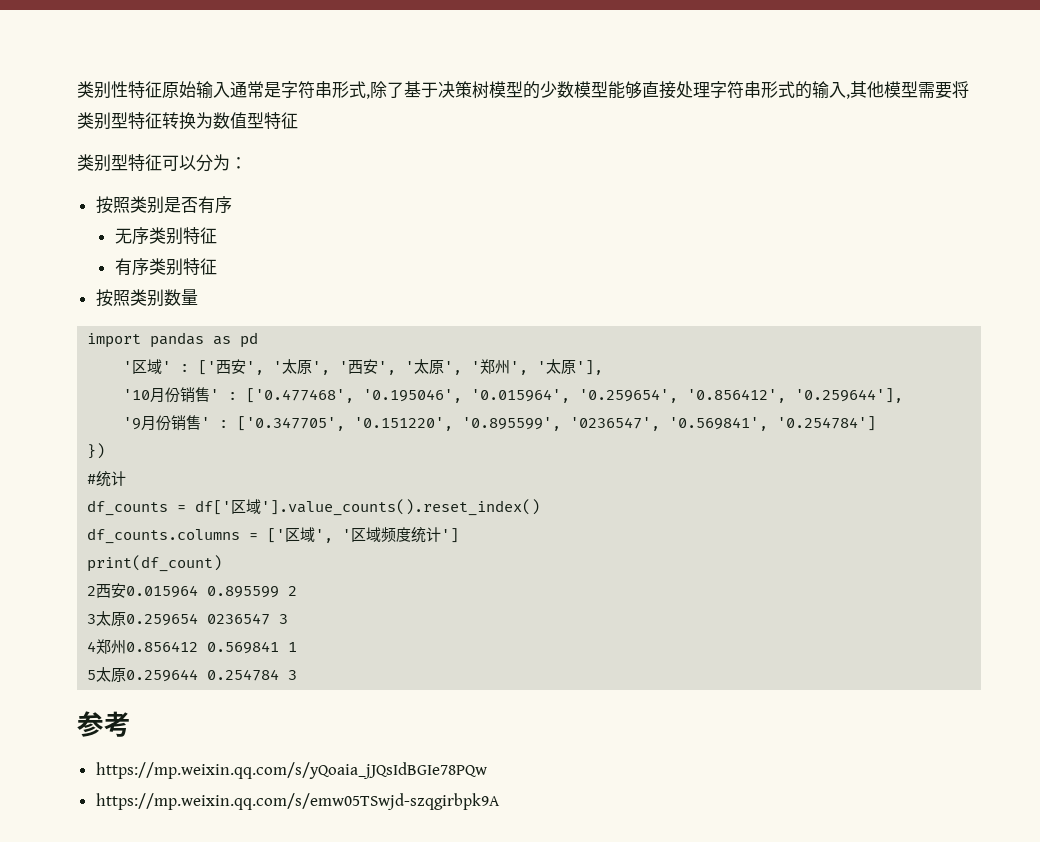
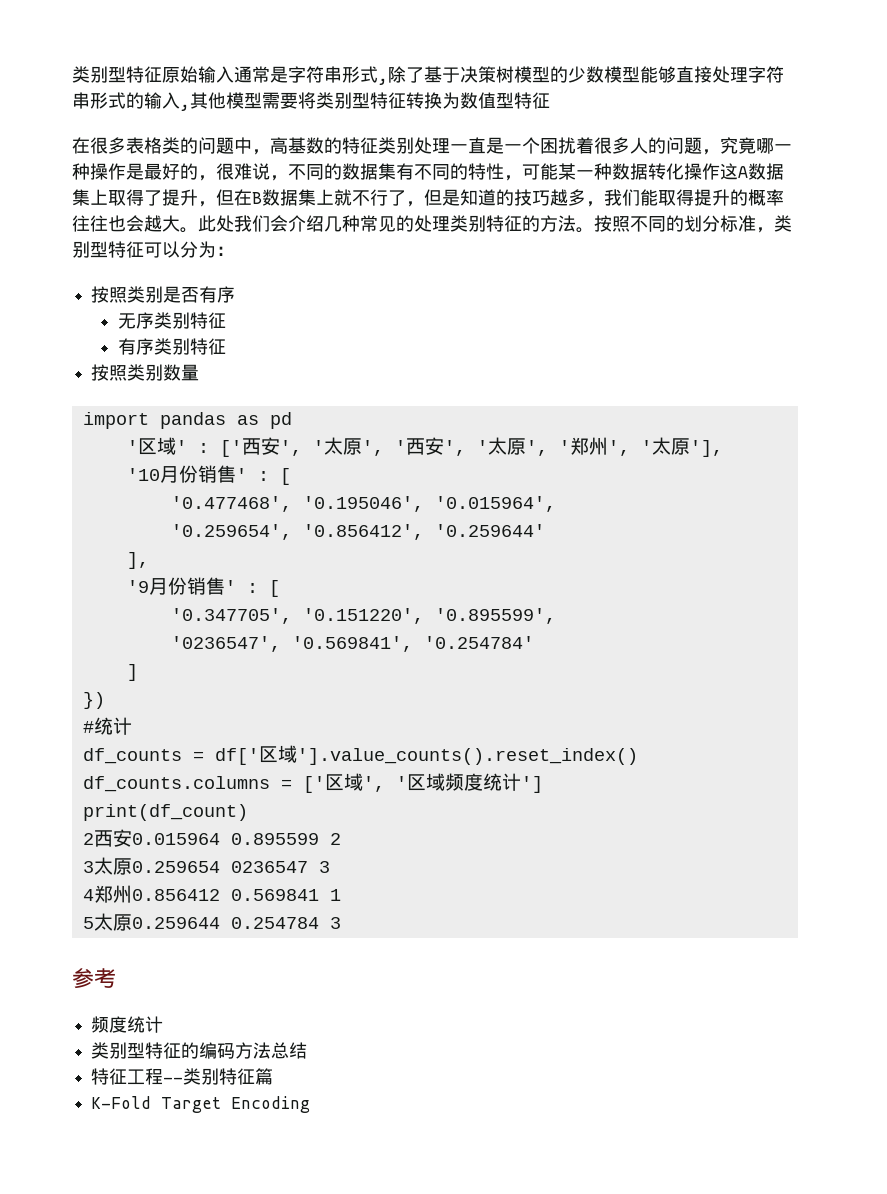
- 类别性特征原始输入通常是字符串形式,除了基于决策树模型的少数模型能够直接处理字符串形式的输入,其他模型需要将类别型特征转换为数值型特征
+ 类别型特征原始输入通常是字符串形式,除了基于决策树模型的少数模型能够直接处理字符串形式的输入,其他模型需要将类别型特征转换为数值型特征
- 类别型特征可以分为：
+ 在很多表格类的问题中，高基数的特征类别处理一直是一个困扰着很多人的问题，究竟哪一种操作是最好的，很难说，不同的数据集有不同的特性，可能某一种数据转化操作这A数据集上取得了提升，但在B数据集上就不行了，但是知道的技巧越多，我们能取得提升的概率往往也会越大。此处我们会介绍几种常见的处理类别特征的方法。按照不同的划分标准，类别型特征可以分为：
- '10月份销售' : ['0.477468', '0.195046', '0.015964', '0.259654', '0.856412', '0.259644'],
+ '10月份销售' : [
+ '0.477468', '0.195046', '0.015964',
+ '0.259654', '0.856412', '0.259644'
+ ],
- '9月份销售' : ['0.347705', '0.151220', '0.895599', '0236547', '0.569841', '0.254784']
+ '9月份销售' : [
+ '0.347705', '0.151220', '0.895599',
+ '0236547', '0.569841', '0.254784'
+ ]
  参考
- https://mp.weixin.qq.com/s/yQoaia_jJQsIdBGIe78PQw
- https://mp.weixin.qq.com/s/emw05TSwjd-szqgirbpk9A
+ 频度统计
+ 类别型特征的编码方法总结
+ 特征工程--类别特征篇
+ K-Fold Target Encoding

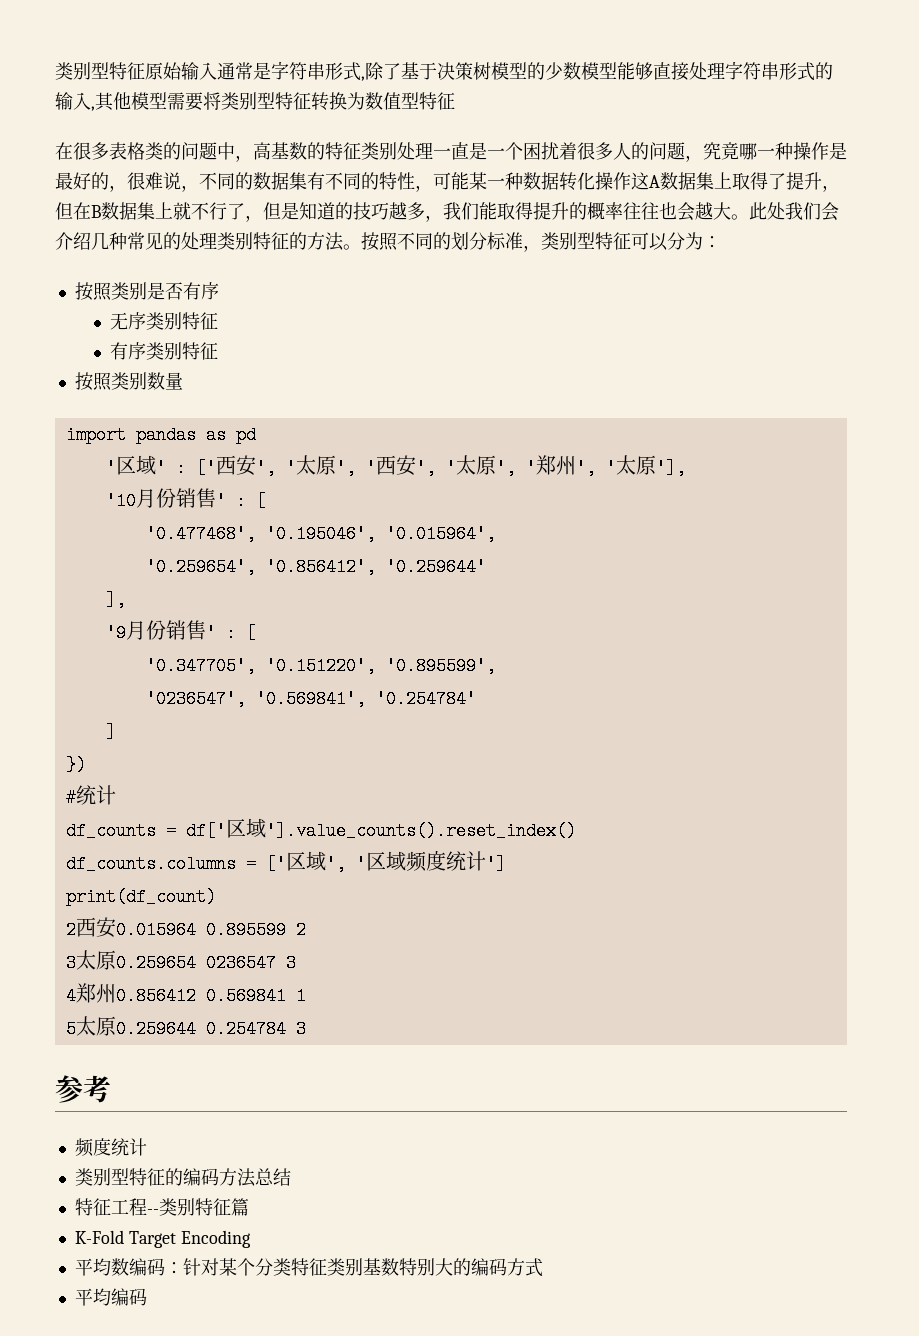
+ 平均数编码：针对某个分类特征类别基数特别大的编码方式
+ 平均编码

